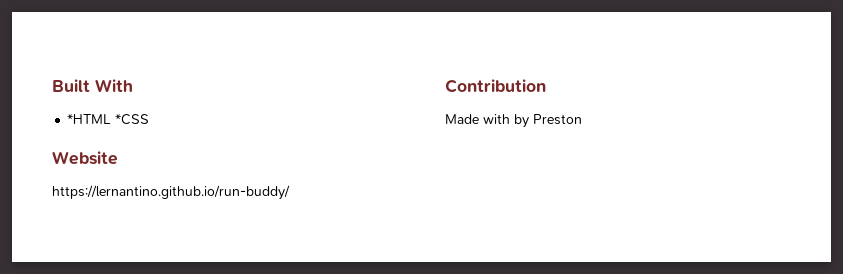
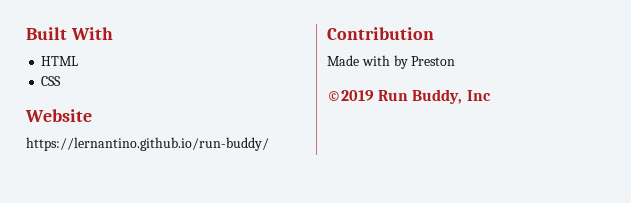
- *HTML *CSS
+ HTML
+ CSS
+ ©2019 Run Buddy, Inc

